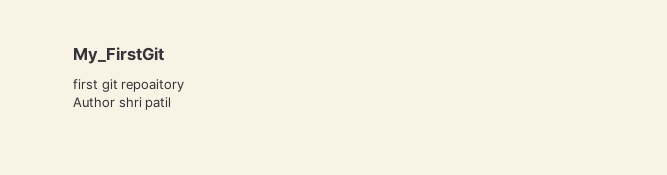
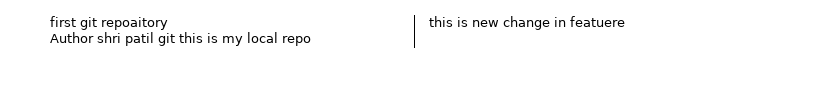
- My_FirstGit
- Author shri patil
+ Author shri patil git this is my local repo
+ this is new change in featuere

